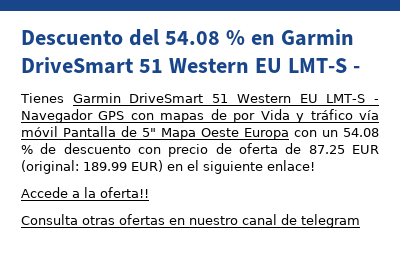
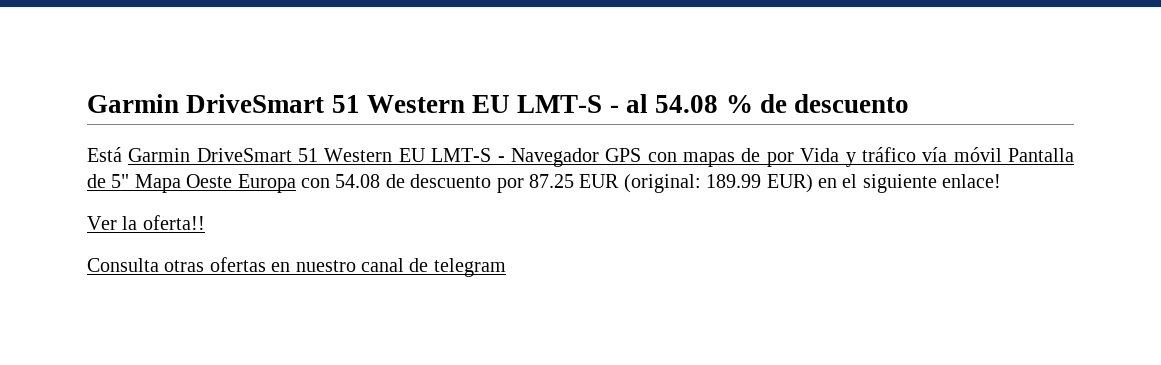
- Descuento del 54.08 % en Garmin DriveSmart 51 Western EU LMT-S -
- Tienes Garmin DriveSmart 51 Western EU LMT-S - Navegador GPS con mapas de por Vida y tráfico vía móvil Pantalla de 5" Mapa Oeste Europa con un 54.08 % de descuento con precio de oferta de 87.25 EUR (original: 189.99 EUR) en el siguiente enlace!
+ Garmin DriveSmart 51 Western EU LMT-S - al 54.08 % de descuento
+ Está Garmin DriveSmart 51 Western EU LMT-S - Navegador GPS con mapas de por Vida y tráfico vía móvil Pantalla de 5" Mapa Oeste Europa con 54.08 de descuento por 87.25 EUR (original: 189.99 EUR) en el siguiente enlace!
- Accede a la oferta!!
+ Ver la oferta!!

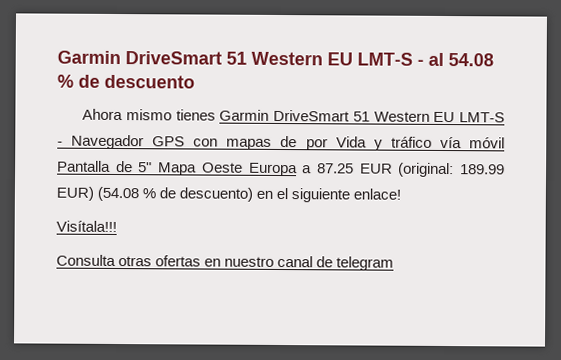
- Está Garmin DriveSmart 51 Western EU LMT-S - Navegador GPS con mapas de por Vida y tráfico vía móvil Pantalla de 5" Mapa Oeste Europa con 54.08 de descuento por 87.25 EUR (original: 189.99 EUR) en el siguiente enlace!
+ Ahora mismo tienes Garmin DriveSmart 51 Western EU LMT-S - Navegador GPS con mapas de por Vida y tráfico vía móvil Pantalla de 5" Mapa Oeste Europa a 87.25 EUR (original: 189.99 EUR) (54.08 % de descuento) en el siguiente enlace!
- Ver la oferta!!
+ Visítala!!!

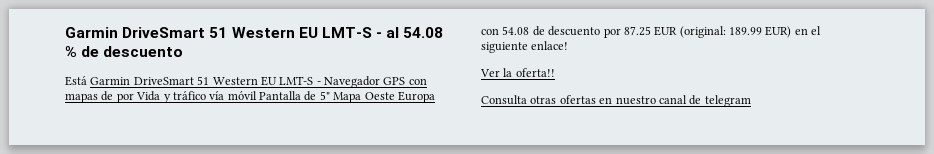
- Ahora mismo tienes Garmin DriveSmart 51 Western EU LMT-S - Navegador GPS con mapas de por Vida y tráfico vía móvil Pantalla de 5" Mapa Oeste Europa a 87.25 EUR (original: 189.99 EUR) (54.08 % de descuento) en el siguiente enlace!
+ Está Garmin DriveSmart 51 Western EU LMT-S - Navegador GPS con mapas de por Vida y tráfico vía móvil Pantalla de 5" Mapa Oeste Europa con 54.08 de descuento por 87.25 EUR (original: 189.99 EUR) en el siguiente enlace!
- Visítala!!!
+ Ver la oferta!!

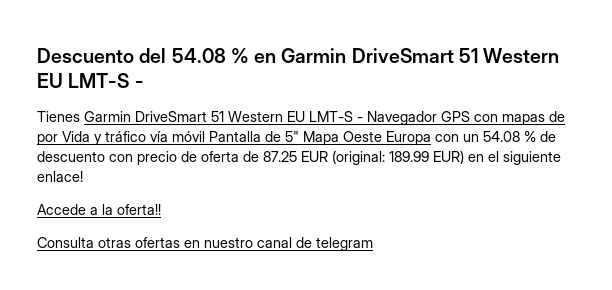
- Garmin DriveSmart 51 Western EU LMT-S - al 54.08 % de descuento
- Está Garmin DriveSmart 51 Western EU LMT-S - Navegador GPS con mapas de por Vida y tráfico vía móvil Pantalla de 5" Mapa Oeste Europa con 54.08 de descuento por 87.25 EUR (original: 189.99 EUR) en el siguiente enlace!
+ Descuento del 54.08 % en Garmin DriveSmart 51 Western EU LMT-S -
+ Tienes Garmin DriveSmart 51 Western EU LMT-S - Navegador GPS con mapas de por Vida y tráfico vía móvil Pantalla de 5" Mapa Oeste Europa con un 54.08 % de descuento con precio de oferta de 87.25 EUR (original: 189.99 EUR) en el siguiente enlace!
- Ver la oferta!!
+ Accede a la oferta!!

